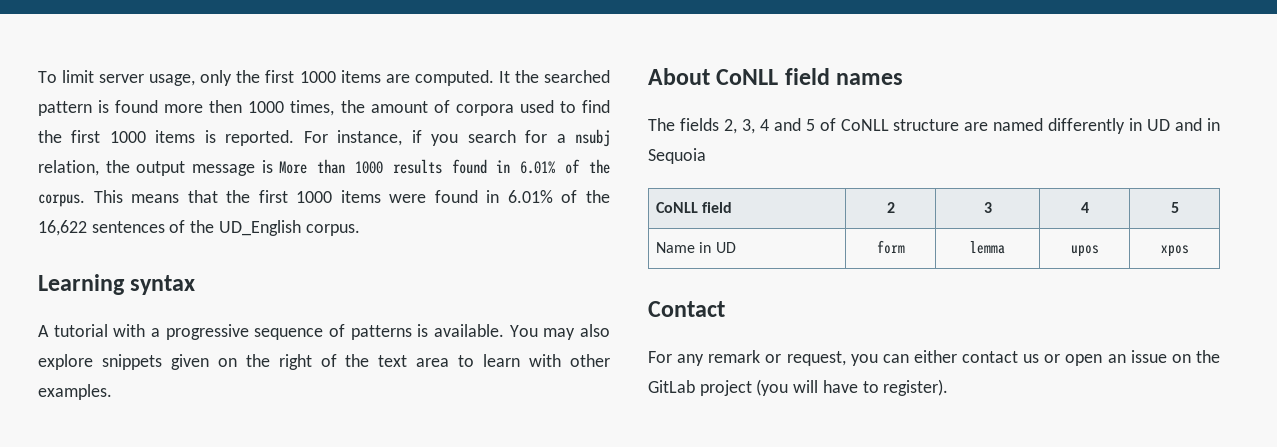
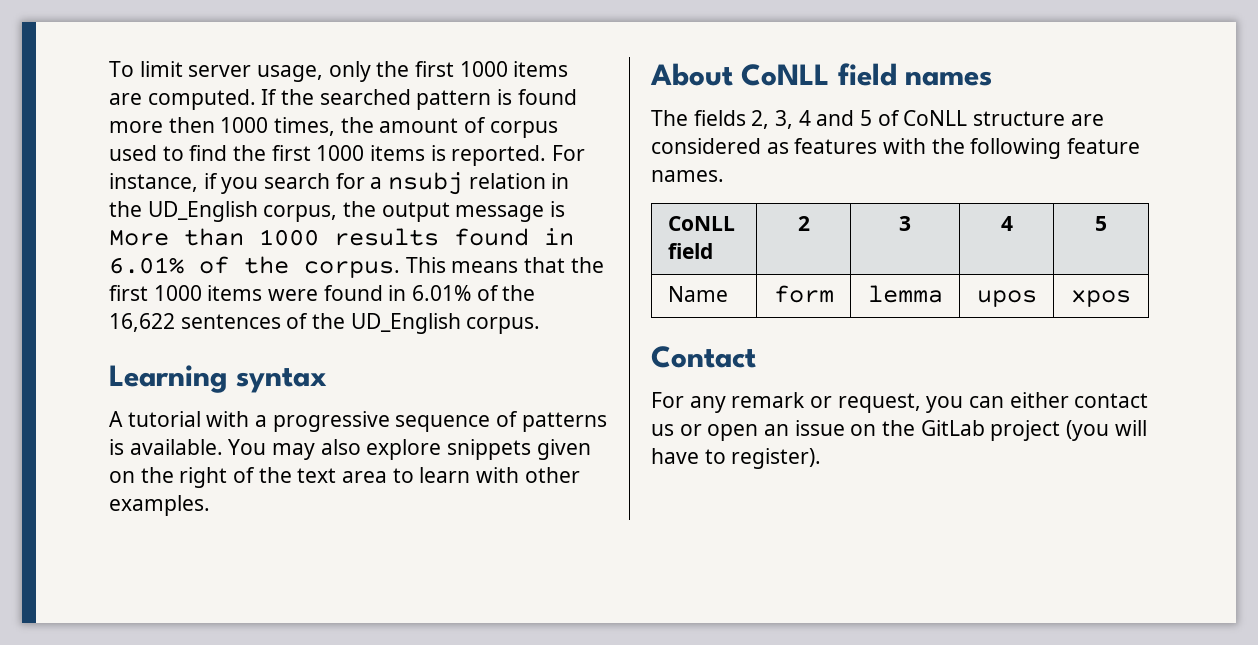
- It the searched pattern is found more then 1000 times, the amount of corpora used to find the first 1000 items is reported.
+ If the searched pattern is found more then 1000 times, the amount of corpus used to find the first 1000 items is reported.
- For instance, if you search for a nsubj relation, the output message is More than 1000 results found in 6.01% of the corpus.
+ For instance, if you search for a nsubj relation in the UD_English corpus, the output message is More than 1000 results found in 6.01% of the corpus.
- The fields 2, 3, 4 and 5 of CoNLL structure are named differently in UD and in Sequoia
+ The fields 2, 3, 4 and 5 of CoNLL structure are considered as features with the following feature names.
- Name in UD | form | lemma | upos | xpos
+ Name | form | lemma | upos | xpos

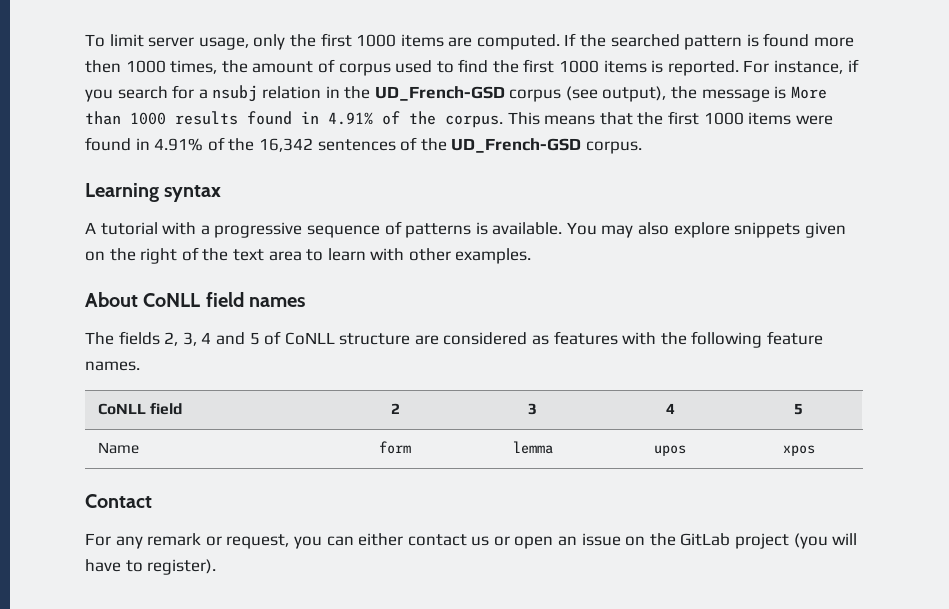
- For instance, if you search for a nsubj relation in the UD_English corpus, the output message is More than 1000 results found in 6.01% of the corpus.
+ For instance, if you search for a nsubj relation in the UD_French-GSD corpus (see output), the message is More than 1000 results found in 4.91% of the corpus.
- This means that the first 1000 items were found in 6.01% of the 16,622 sentences of the UD_English corpus.
+ This means that the first 1000 items were found in 4.91% of the 16,342 sentences of the UD_French-GSD corpus.

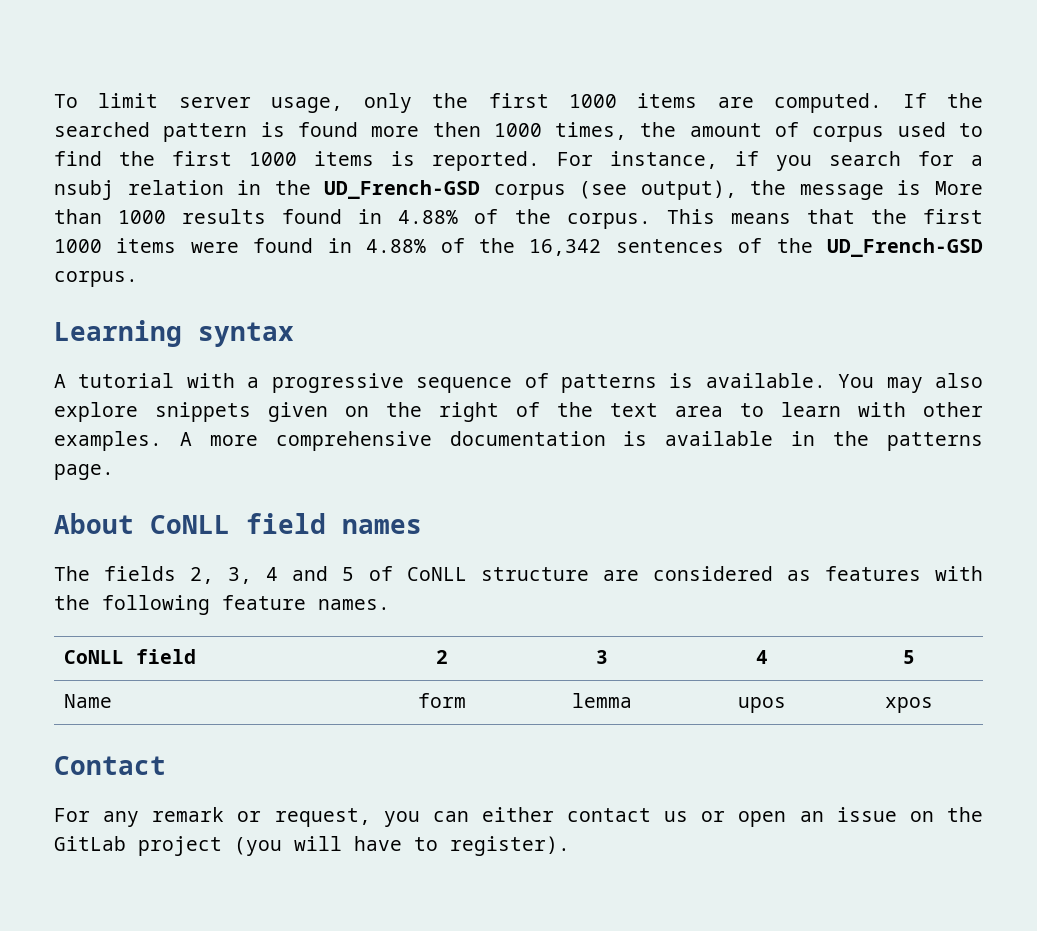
- For instance, if you search for a nsubj relation in the UD_French-GSD corpus (see output), the message is More than 1000 results found in 4.91% of the corpus.
+ For instance, if you search for a nsubj relation in the UD_French-GSD corpus (see output), the message is More than 1000 results found in 4.88% of the corpus.
- This means that the first 1000 items were found in 4.91% of the 16,342 sentences of the UD_French-GSD corpus.
+ This means that the first 1000 items were found in 4.88% of the 16,342 sentences of the UD_French-GSD corpus.
+ A more comprehensive documentation is available in the patterns page.

